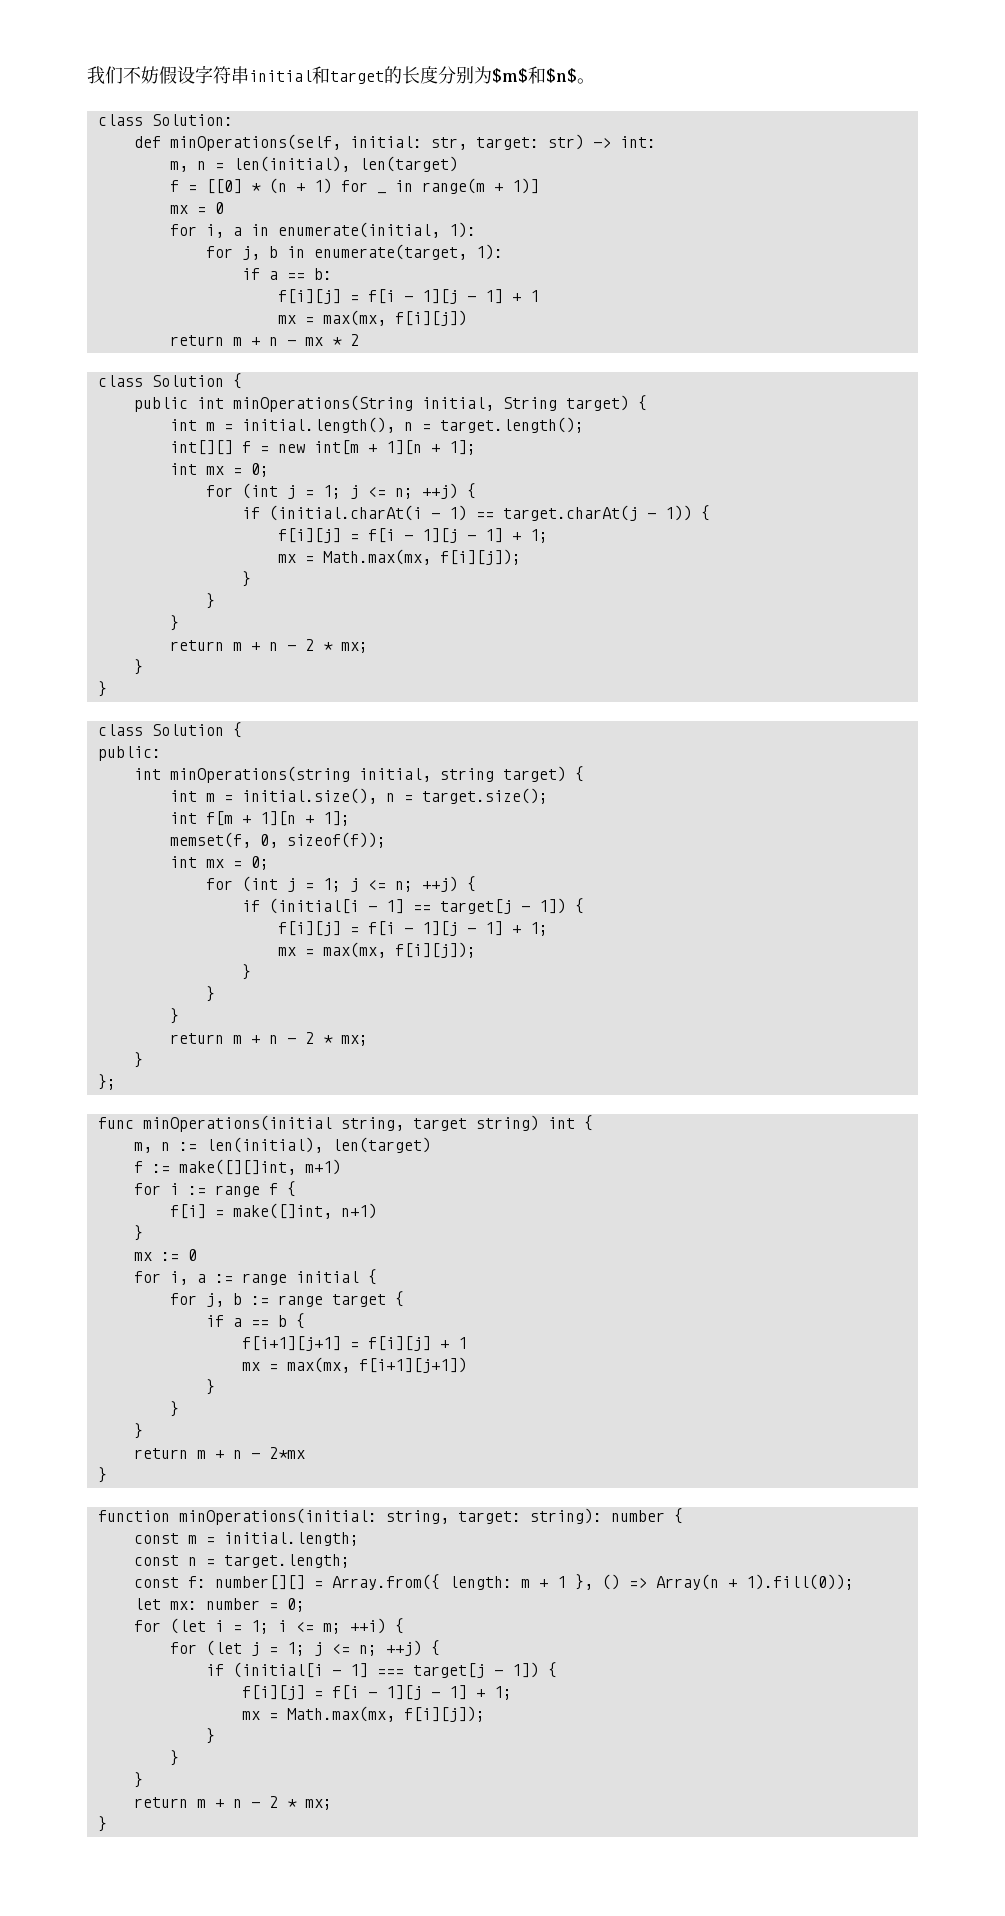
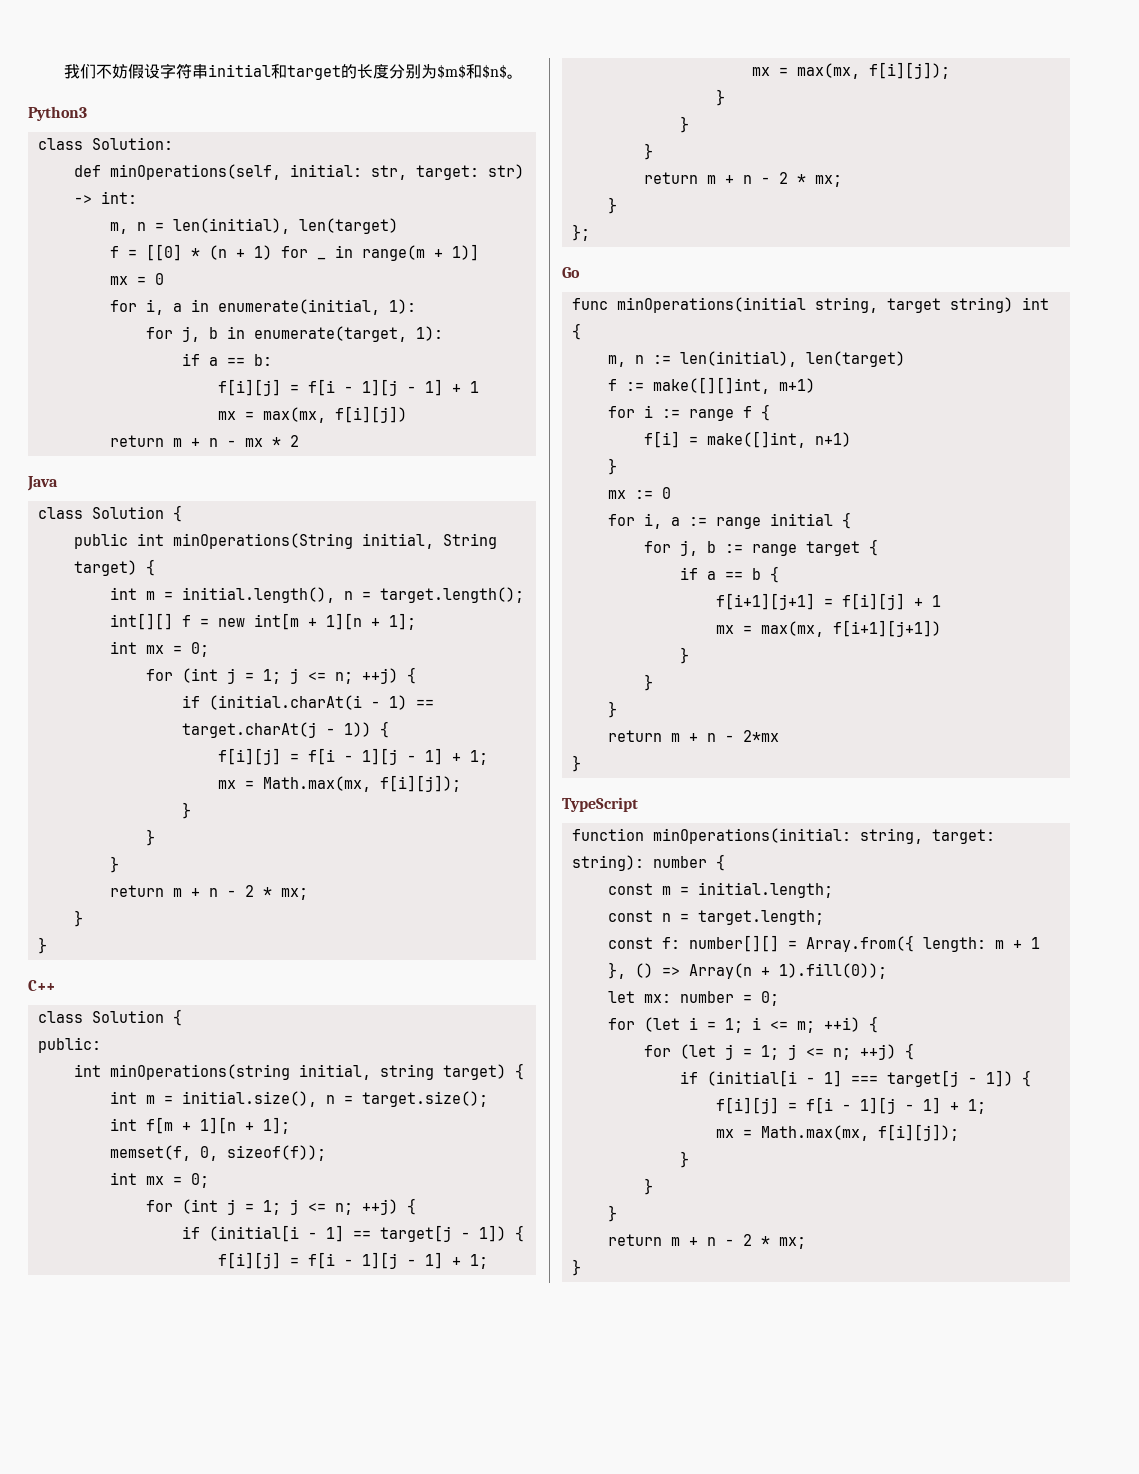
+ Python3
+ Java
+ C++
+ Go
+ TypeScript

